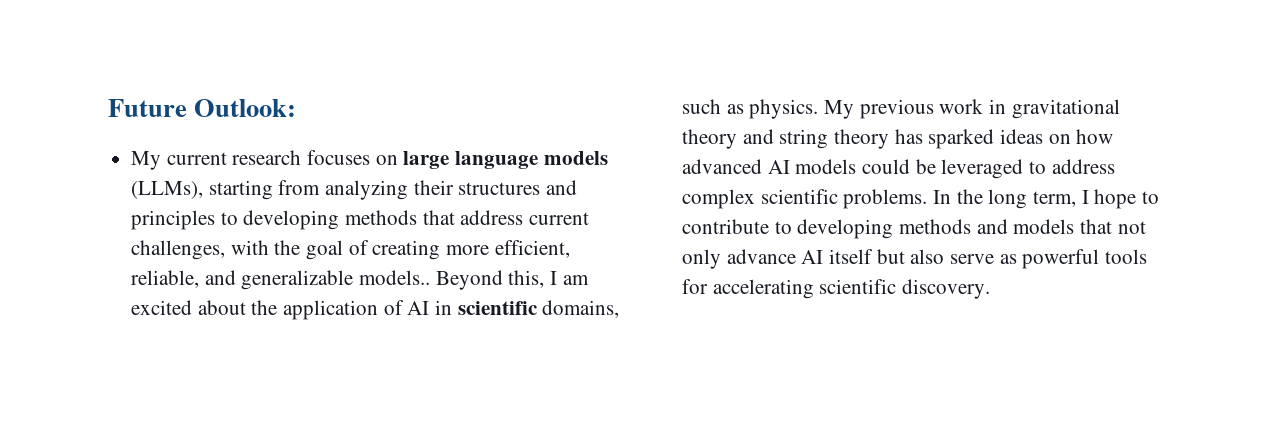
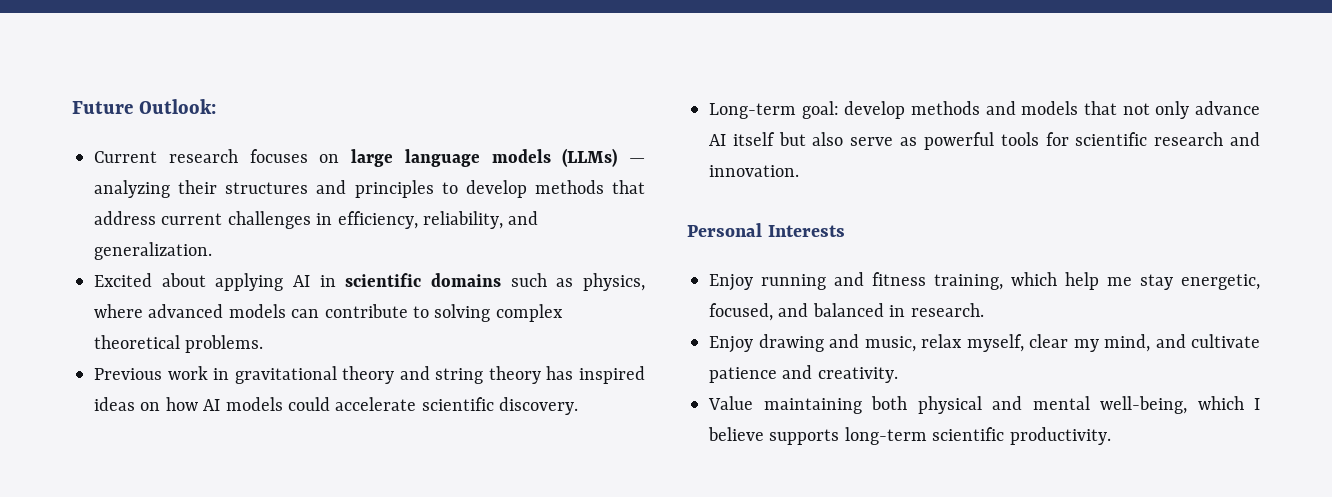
- My current research focuses on large language models (LLMs), starting from analyzing their structures and principles to developing methods that address current challenges, with the goal of creating more efficient, reliable, and generalizable models.. Beyond this, I am excited about the application of AI in scientific domains, such as physics. My previous work in gravitational theory and string theory has sparked ideas on how advanced AI models could be leveraged to address complex scientific problems. In the long term, I hope to contribute to developing methods and models that not only advance AI itself but also serve as powerful tools for accelerating scientific discovery.
+ Current research focuses on large language models (LLMs) — analyzing their structures and principles to develop methods that address current challenges in efficiency, reliability, and generalization.
+ Excited about applying AI in scientific domains such as physics, where advanced models can contribute to solving complex theoretical problems.
+ Previous work in gravitational theory and string theory has inspired ideas on how AI models could accelerate scientific discovery.
+ Long-term goal: develop methods and models that not only advance AI itself but also serve as powerful tools for scientific research and innovation.
+ Personal Interests
+ Enjoy running and fitness training, which help me stay energetic, focused, and balanced in research.
+ Enjoy drawing and music, relax myself, clear my mind, and cultivate patience and creativity.
+ Value maintaining both physical and mental well-being, which I believe supports long-term scientific productivity.

